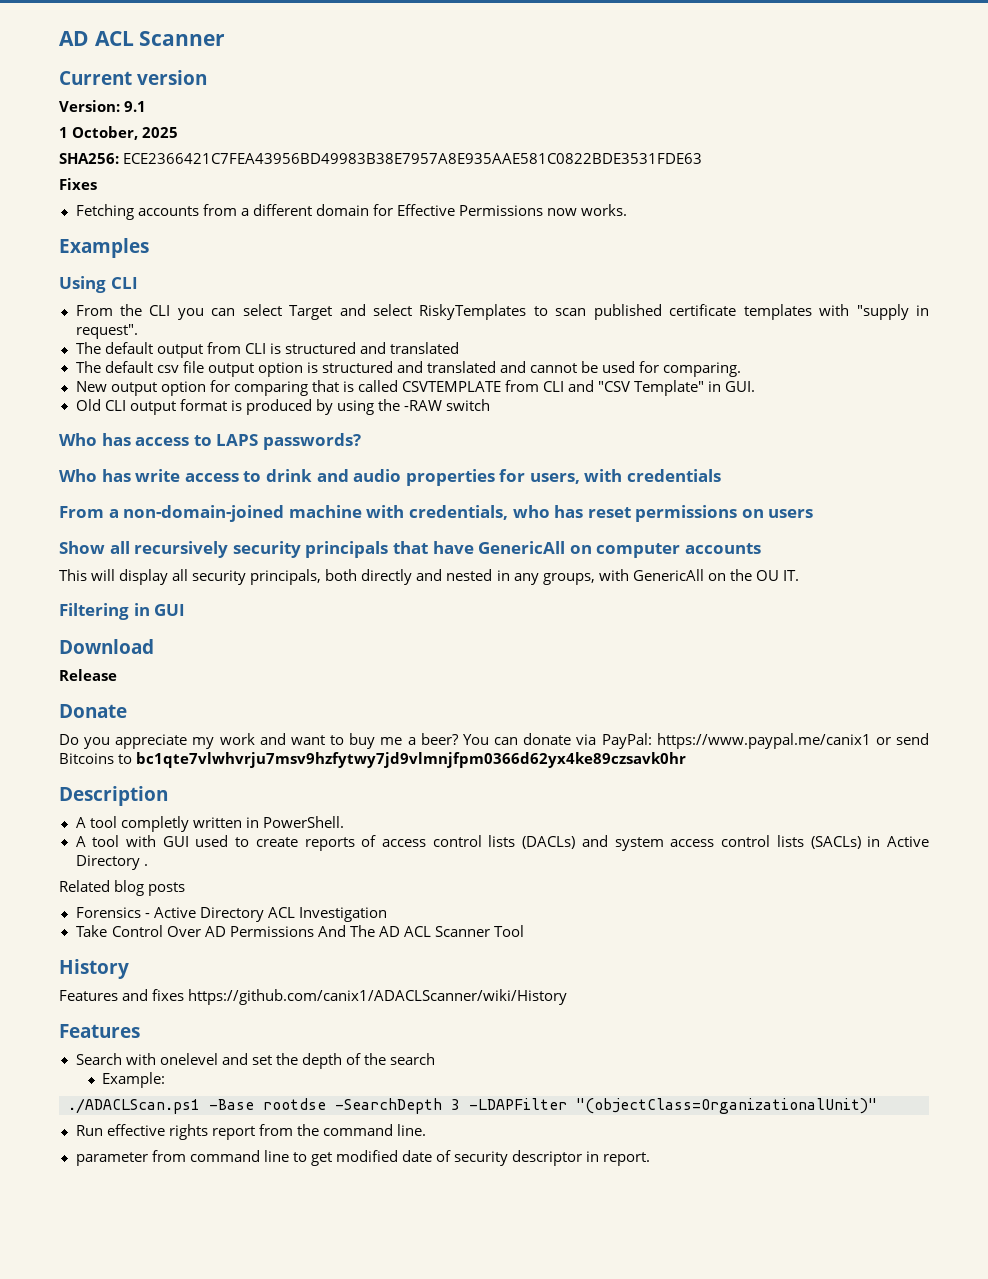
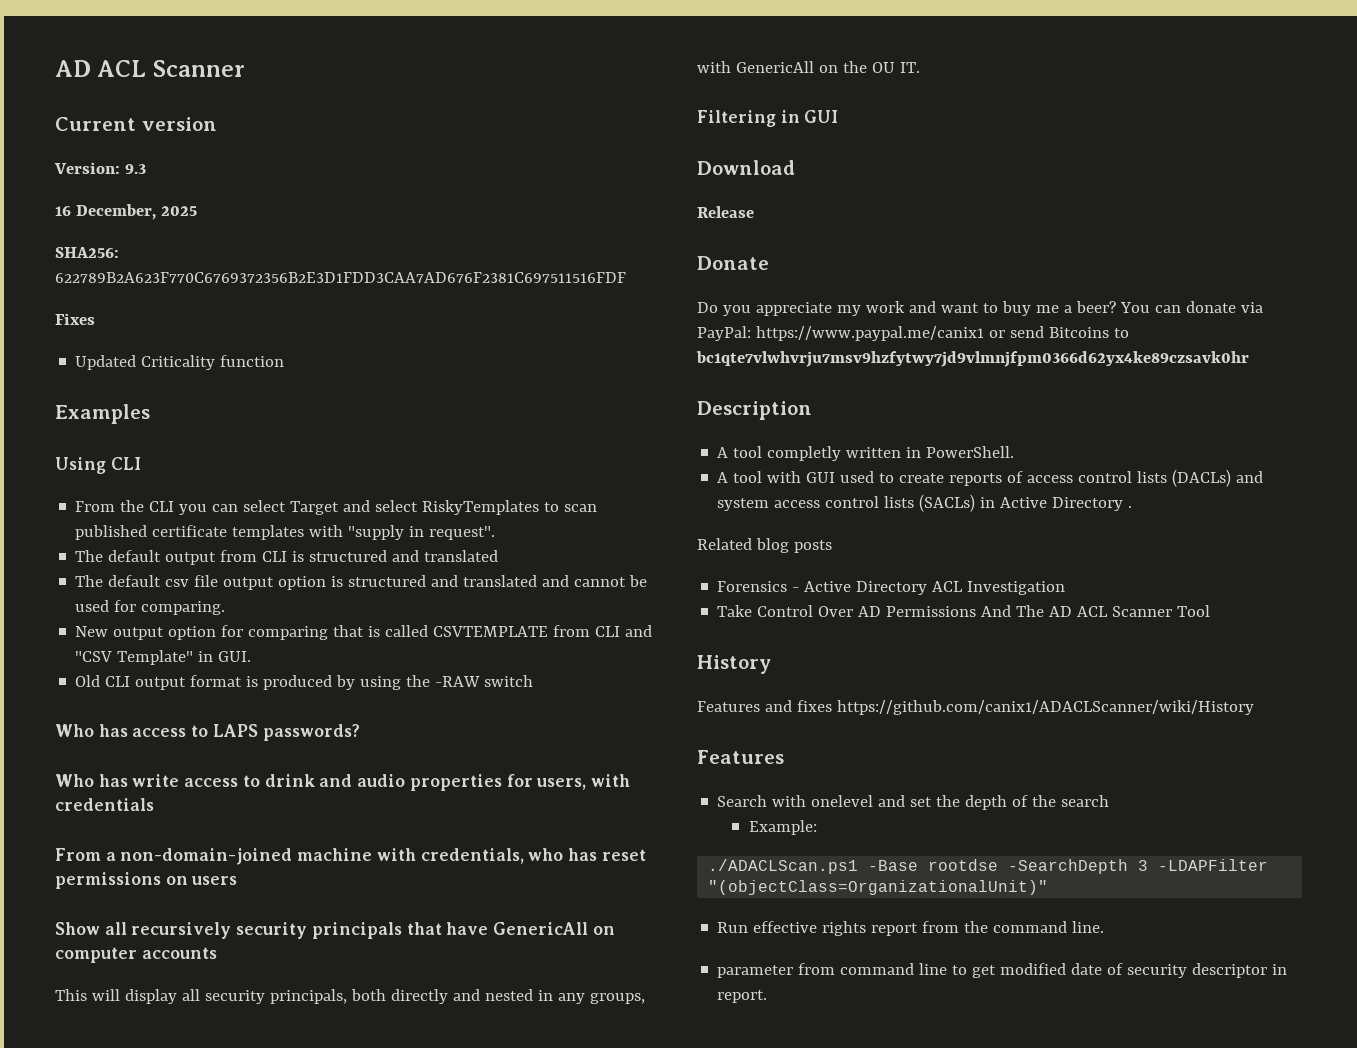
- Version: 9.1
- 1 October, 2025
+ Version: 9.3
+ 16 December, 2025
- SHA256: ECE2366421C7FEA43956BD49983B38E7957A8E935AAE581C0822BDE3531FDE63
+ SHA256: 622789B2A623F770C6769372356B2E3D1FDD3CAA7AD676F2381C697511516FDF
- Fetching accounts from a different domain for Effective Permissions now works.
+ Updated Criticality function

